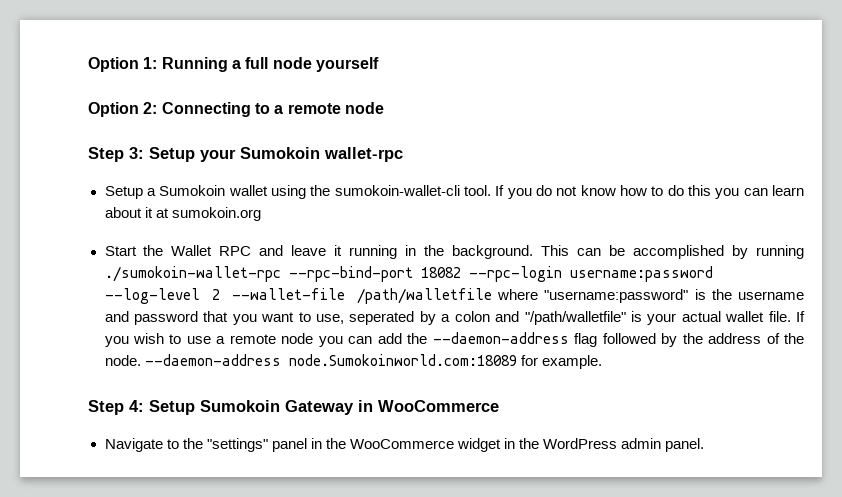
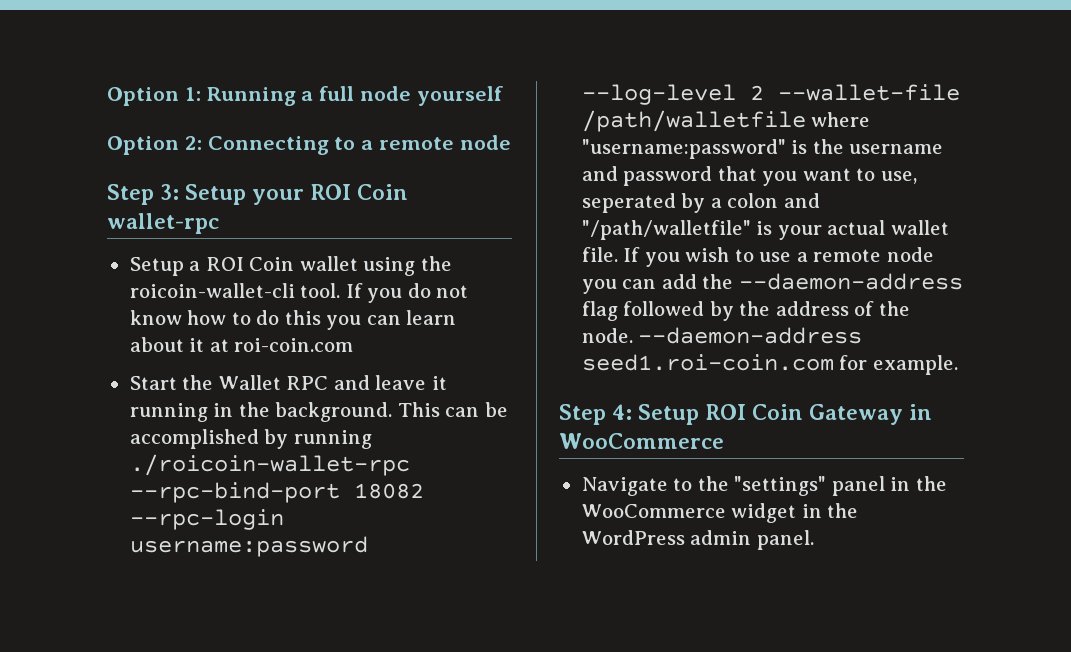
- Step 3: Setup your Sumokoin wallet-rpc
+ Step 3: Setup your ROI Coin wallet-rpc
- Setup a Sumokoin wallet using the sumokoin-wallet-cli tool.
+ Setup a ROI Coin wallet using the roicoin-wallet-cli tool.
- If you do not know how to do this you can learn about it at sumokoin.org
+ If you do not know how to do this you can learn about it at roi-coin.com
- This can be accomplished by running ./sumokoin-wallet-rpc --rpc-bind-port 18082 --rpc-login username:password --log-level 2 --wallet-file /path/walletfile where "username:password" is the username and password that you want to use, seperated by a colon and "/path/walletfile" is your actual wallet file.
+ This can be accomplished by running ./roicoin-wallet-rpc --rpc-bind-port 18082 --rpc-login username:password --log-level 2 --wallet-file /path/walletfile where "username:password" is the username and password that you want to use, seperated by a colon and "/path/walletfile" is your actual wallet file.
- --daemon-address node.Sumokoinworld.com:18089 for example.
+ --daemon-address seed1.roi-coin.com for example.
- Step 4: Setup Sumokoin Gateway in WooCommerce
+ Step 4: Setup ROI Coin Gateway in WooCommerce

